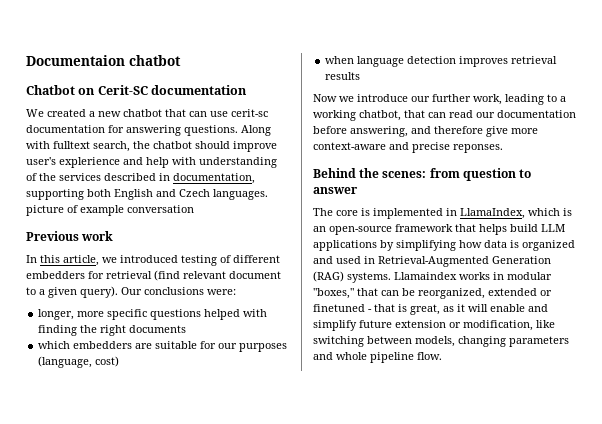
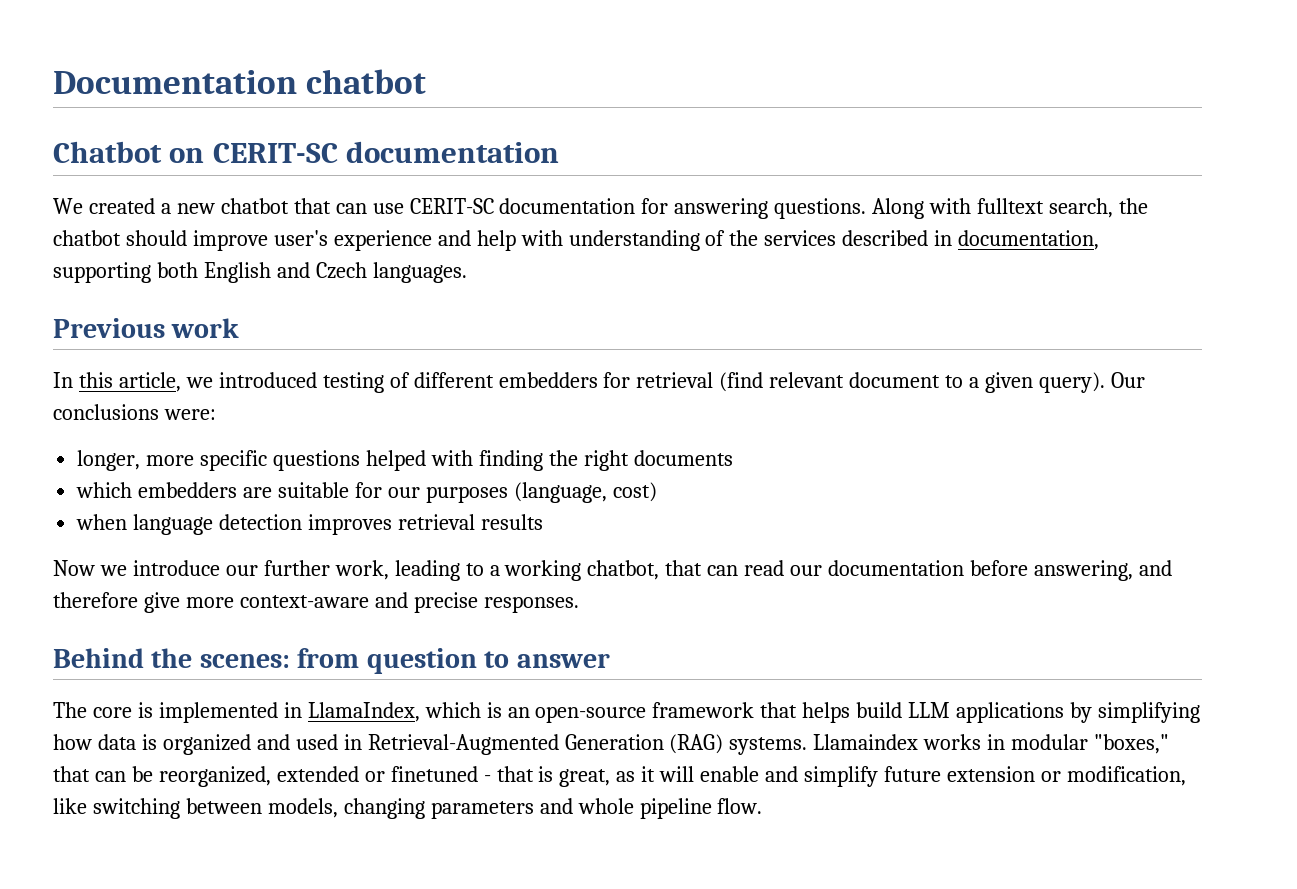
- Documentaion chatbot
+ Documentation chatbot
- Chatbot on Cerit-SC documentation
+ Chatbot on CERIT-SC documentation
- We created a new chatbot that can use cerit-sc documentation for answering questions.
+ We created a new chatbot that can use CERIT-SC documentation for answering questions.
- Along with fulltext search, the chatbot should improve user's explerience and help with understanding of the services described in documentation, supporting both English and Czech languages. picture of example conversation
+ Along with fulltext search, the chatbot should improve user's experience and help with understanding of the services described in documentation, supporting both English and Czech languages.
- Now we introduce our further work, leading to a working chatbot, that can read our documentation before answering, and therefore give more context-aware and precise reponses.
+ Now we introduce our further work, leading to a working chatbot, that can read our documentation before answering, and therefore give more context-aware and precise responses.

